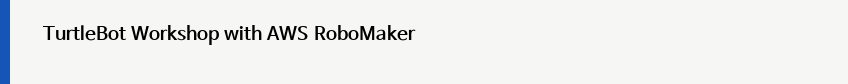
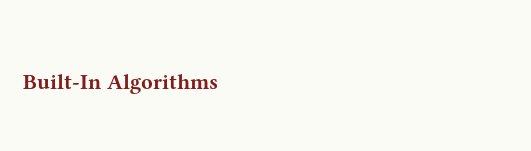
- TurtleBot Workshop with AWS RoboMaker
+ Built-In Algorithms

